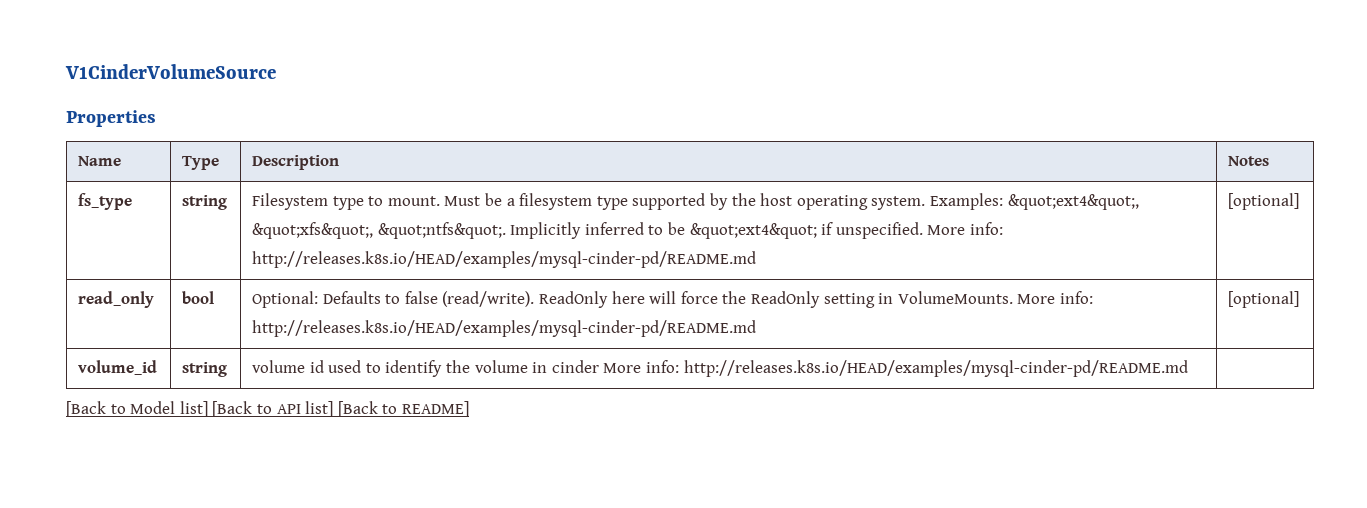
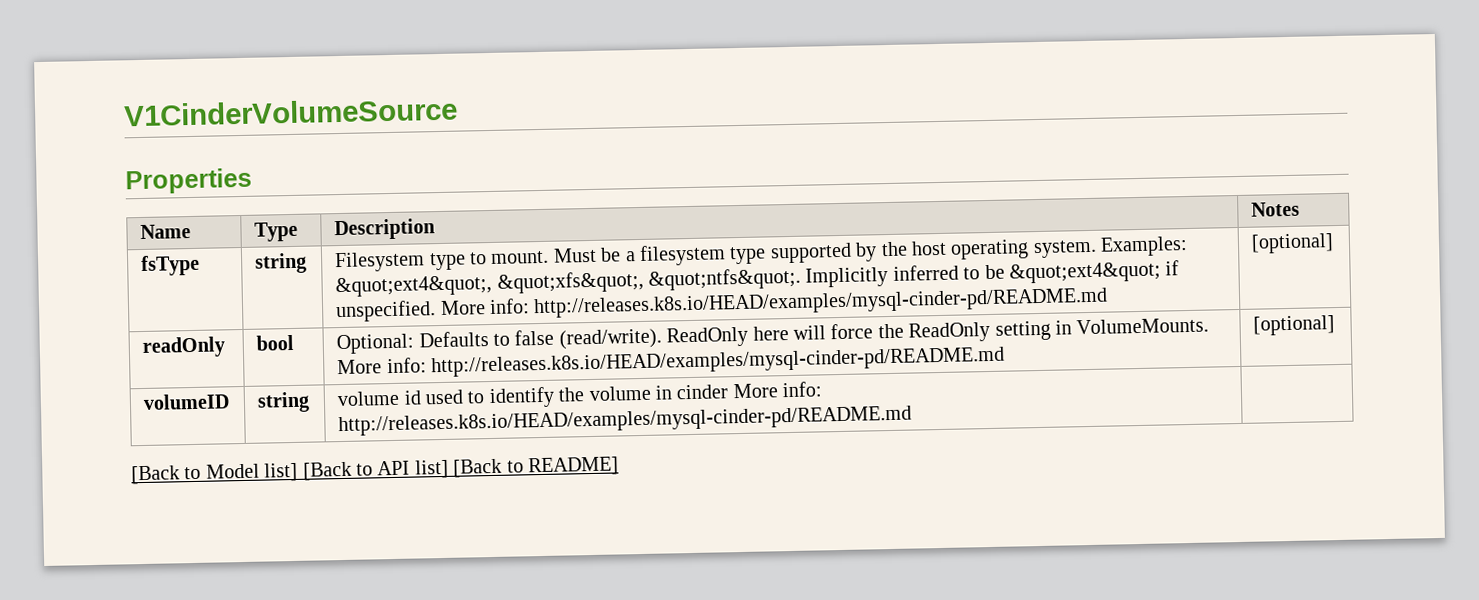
- fs_type | string | Filesystem type to mount. Must be a filesystem type supported by the host operating system. Examples: &quot;ext4&quot;, &quot;xfs&quot;, &quot;ntfs&quot;. Implicitly inferred to be &quot;ext4&quot; if unspecified. More info: http://releases.k8s.io/HEAD/examples/mysql-cinder-pd/README.md | [optional]
+ fsType | string | Filesystem type to mount. Must be a filesystem type supported by the host operating system. Examples: &quot;ext4&quot;, &quot;xfs&quot;, &quot;ntfs&quot;. Implicitly inferred to be &quot;ext4&quot; if unspecified. More info: http://releases.k8s.io/HEAD/examples/mysql-cinder-pd/README.md | [optional]
- read_only | bool | Optional: Defaults to false (read/write). ReadOnly here will force the ReadOnly setting in VolumeMounts. More info: http://releases.k8s.io/HEAD/examples/mysql-cinder-pd/README.md | [optional]
+ readOnly | bool | Optional: Defaults to false (read/write). ReadOnly here will force the ReadOnly setting in VolumeMounts. More info: http://releases.k8s.io/HEAD/examples/mysql-cinder-pd/README.md | [optional]
- volume_id | string | volume id used to identify the volume in cinder More info: http://releases.k8s.io/HEAD/examples/mysql-cinder-pd/README.md |
+ volumeID | string | volume id used to identify the volume in cinder More info: http://releases.k8s.io/HEAD/examples/mysql-cinder-pd/README.md |

